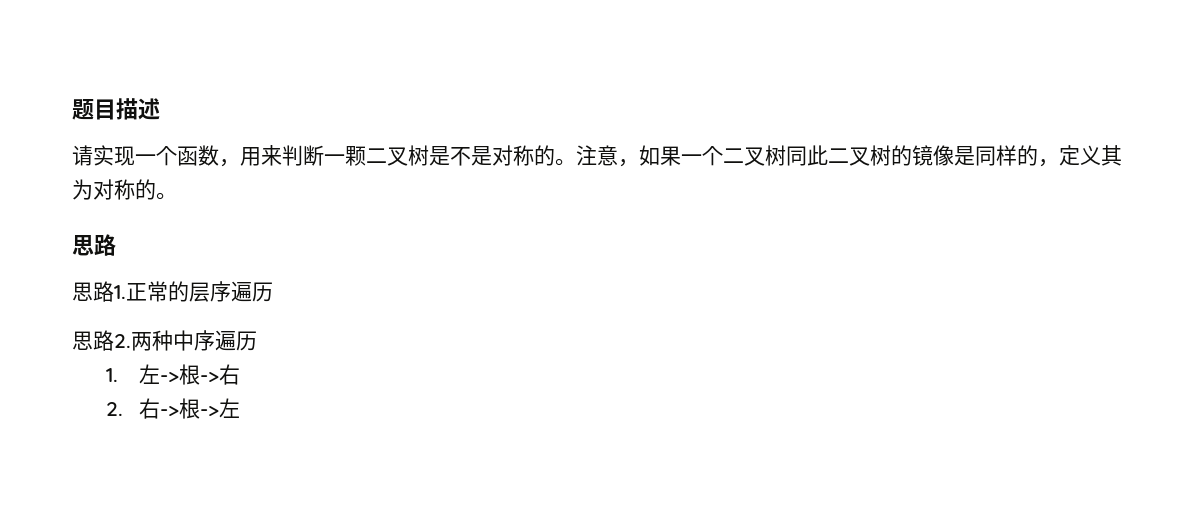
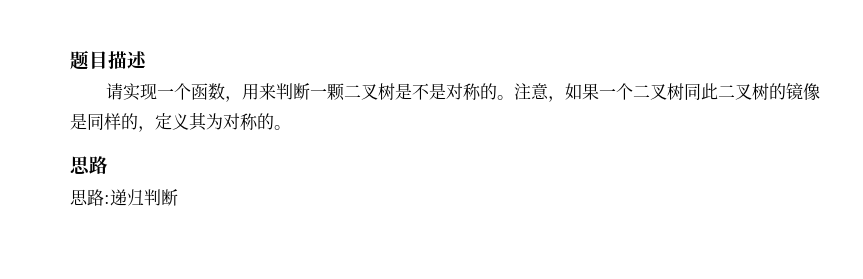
- 思路1.正常的层序遍历
- 思路2.两种中序遍历
- 1.左->根->右
- 2.右->根->左
+ 思路:递归判断

